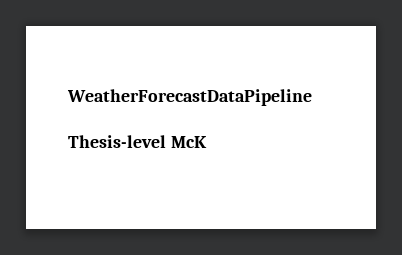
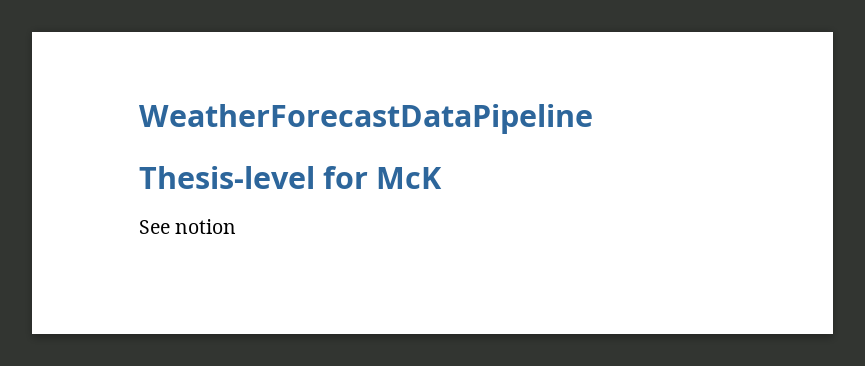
- Thesis-level McK
+ Thesis-level for McK
+ See notion

